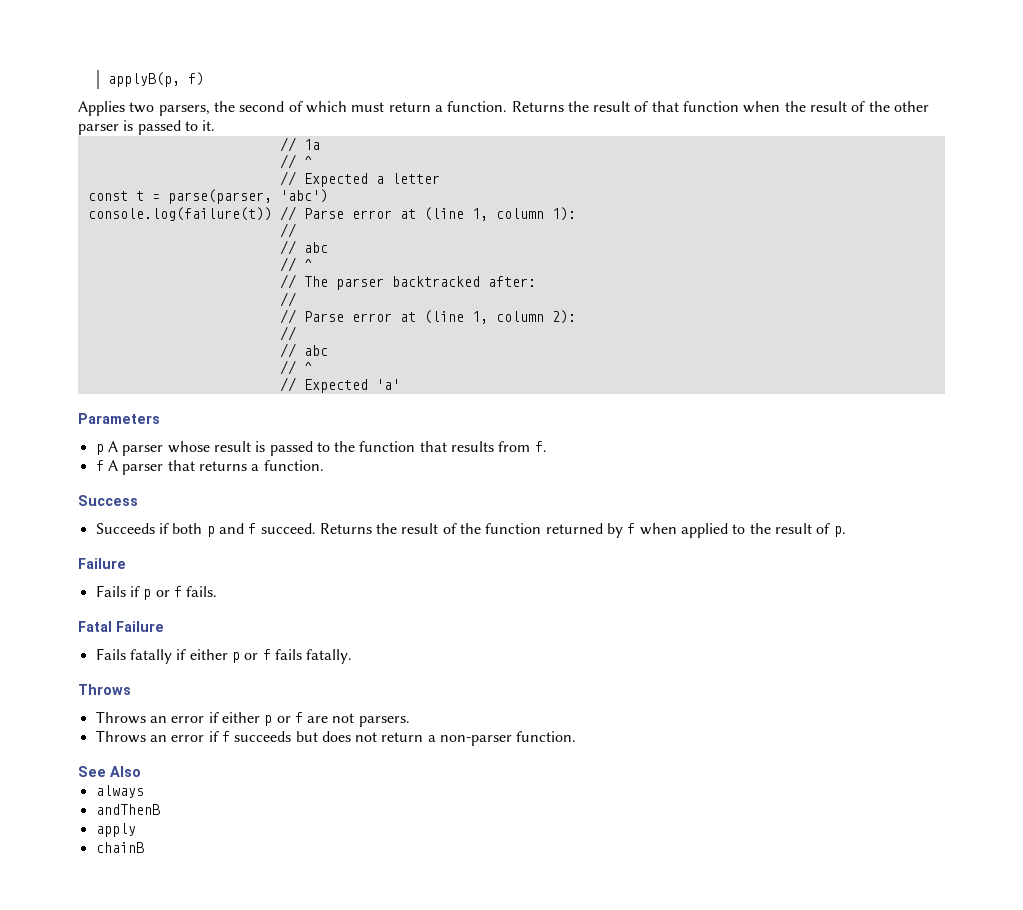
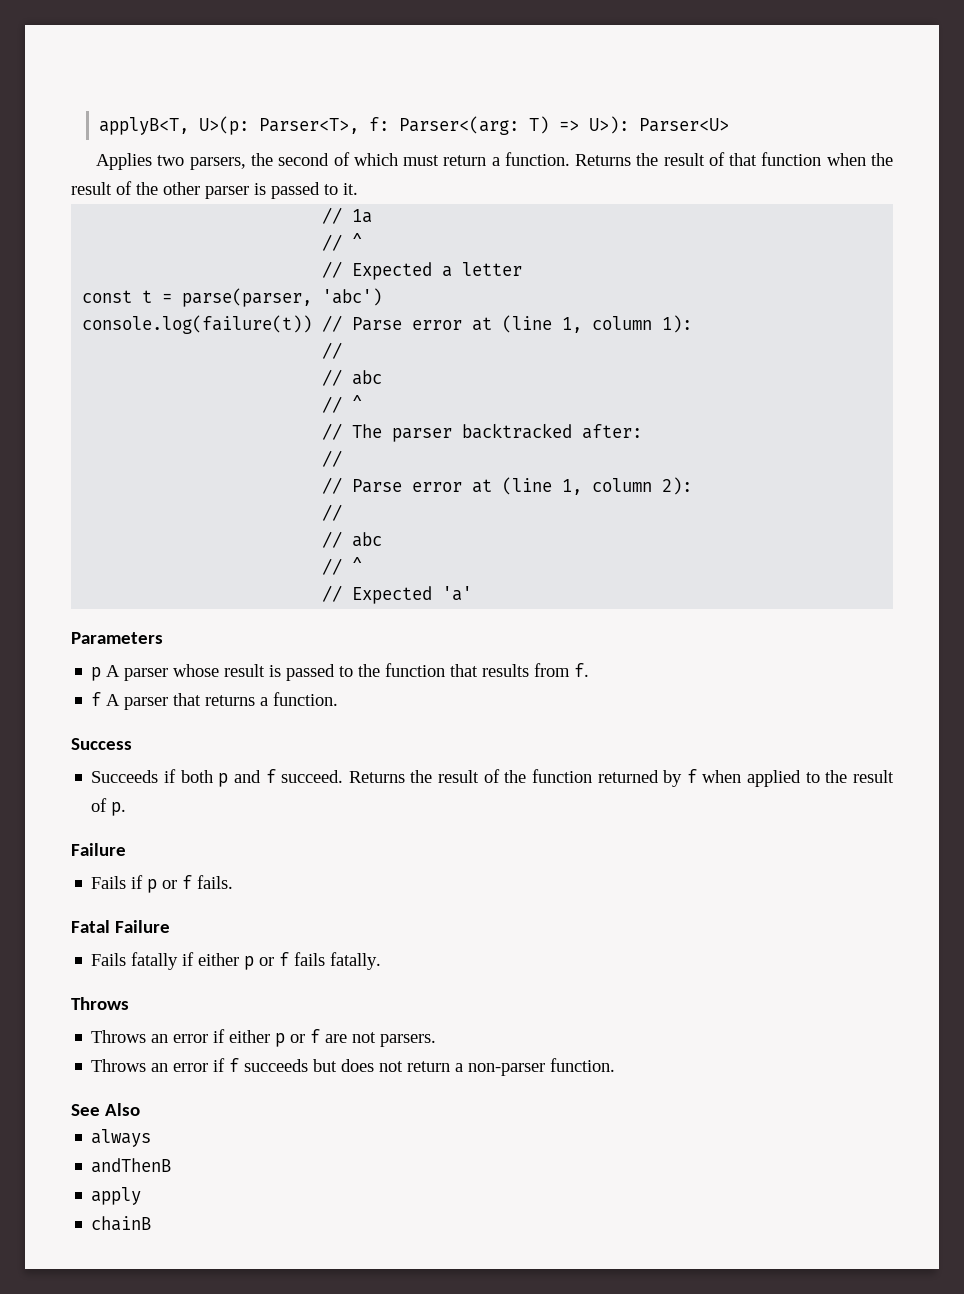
- applyB(p, f)
+ applyB<T, U>(p: Parser<T>, f: Parser<(arg: T) => U>): Parser<U>

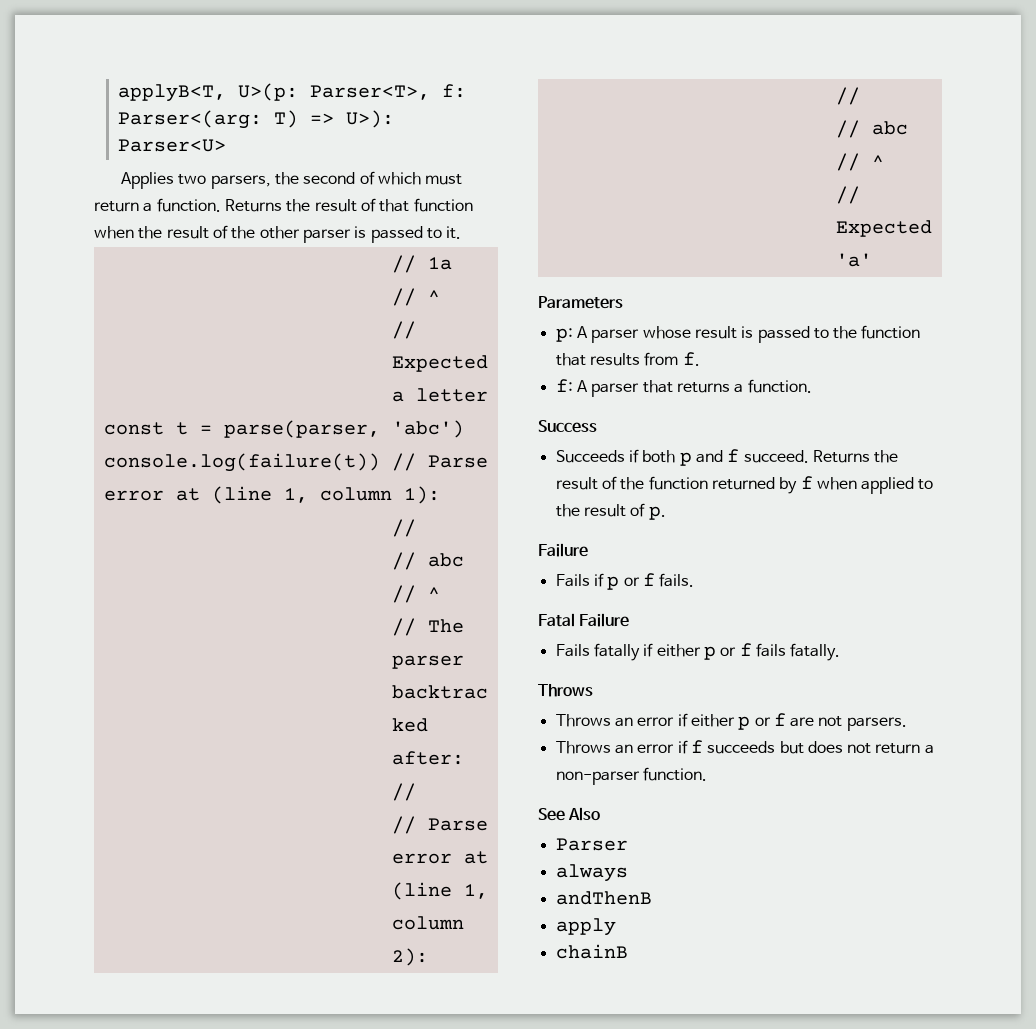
- p A parser whose result is passed to the function that results from f.
+ p: A parser whose result is passed to the function that results from f.
- f A parser that returns a function.
+ f: A parser that returns a function.
+ Parser

